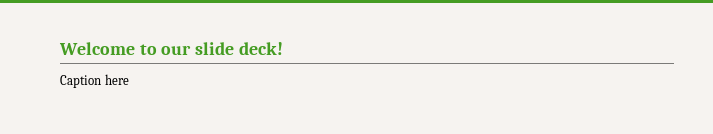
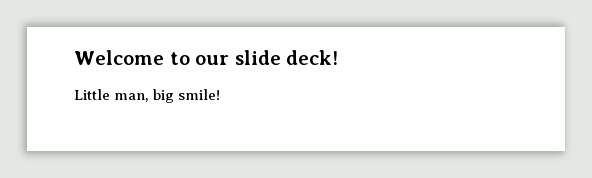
- Caption here
+ Little man, big smile!

